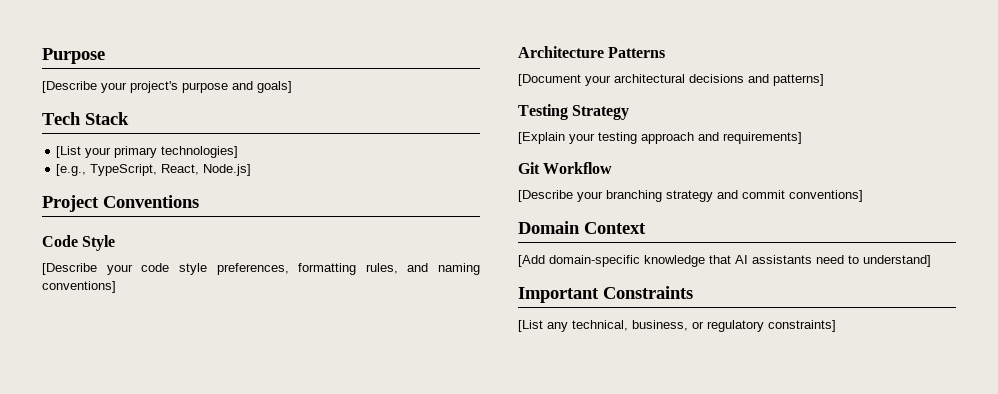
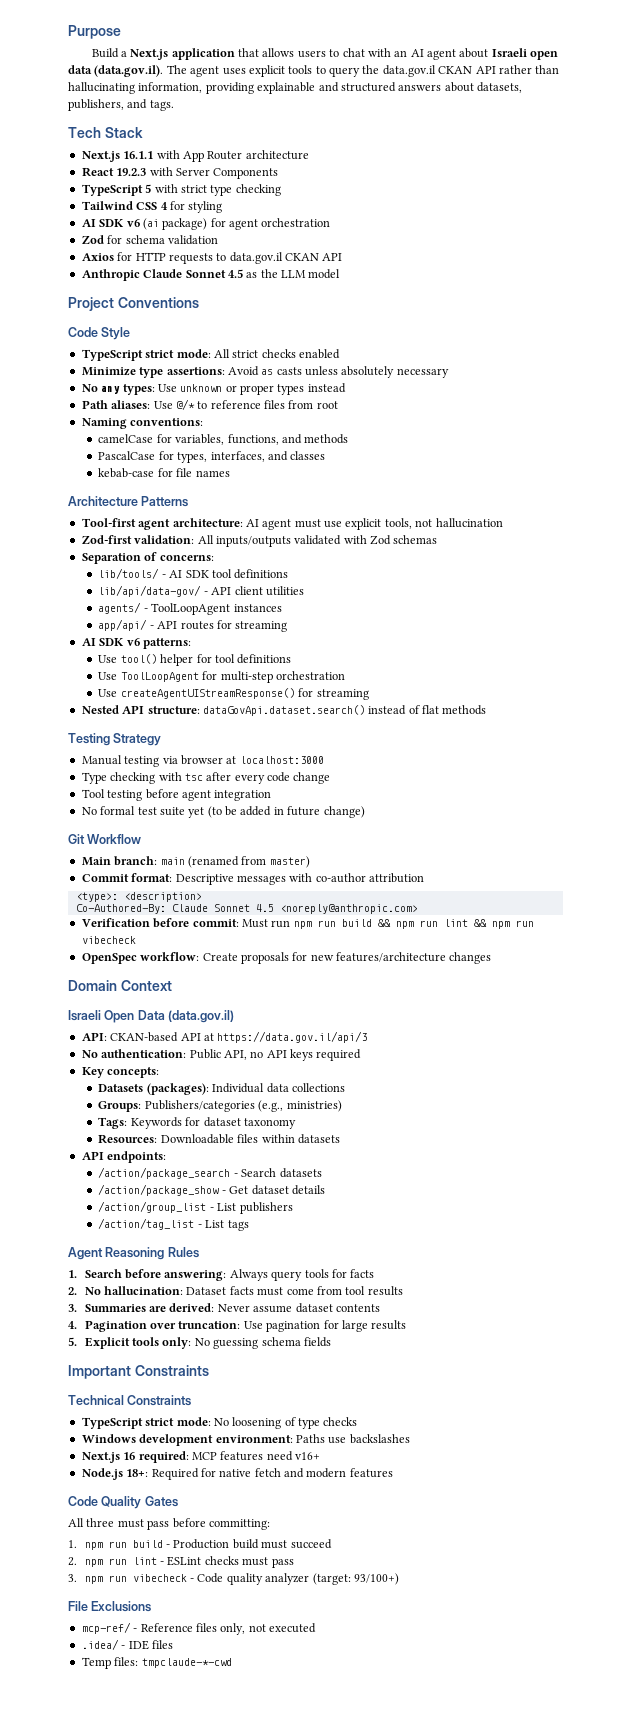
- [Describe your project's purpose and goals]
+ Build a Next.js application that allows users to chat with an AI agent about Israeli open data (data.gov.il). The agent uses explicit tools to query the data.gov.il CKAN API rather than hallucinating information, providing explainable and structured answers about datasets, publishers, and tags.
  Tech Stack
- [List your primary technologies]
- [e.g., TypeScript, React, Node.js]
+ Next.js 16.1.1 with App Router architecture
+ React 19.2.3 with Server Components
+ TypeScript 5 with strict type checking
+ Tailwind CSS 4 for styling
+ AI SDK v6 (ai package) for agent orchestration
+ Zod for schema validation
+ Axios for HTTP requests to data.gov.il CKAN API
+ Anthropic Claude Sonnet 4.5 as the LLM model
  Project Conventions
  Code Style
- [Describe your code style preferences, formatting rules, and naming conventions]
+ TypeScript strict mode: All strict checks enabled
+ Minimize type assertions: Avoid as casts unless absolutely necessary
+ No any types: Use unknown or proper types instead
+ Path aliases: Use @/* to reference files from root
+ Naming conventions:
+ camelCase for variables, functions, and methods
+ PascalCase for types, interfaces, and classes
+ kebab-case for file names
  Architecture Patterns
- [Document your architectural decisions and patterns]
+ Tool-first agent architecture: AI agent must use explicit tools, not hallucination
+ Zod-first validation: All inputs/outputs validated with Zod schemas
+ Separation of concerns:
+ lib/tools/ - AI SDK tool definitions
+ lib/api/data-gov/ - API client utilities
+ agents/ - ToolLoopAgent instances
+ app/api/ - API routes for streaming
+ AI SDK v6 patterns:
+ Use tool() helper for tool definitions
+ Use ToolLoopAgent for multi-step orchestration
+ Use createAgentUIStreamResponse() for streaming
+ Nested API structure: dataGovApi.dataset.search() instead of flat methods
  Testing Strategy
- [Explain your testing approach and requirements]
+ Manual testing via browser at localhost:3000
+ Type checking with tsc after every code change
+ Tool testing before agent integration
+ No formal test suite yet (to be added in future change)
  Git Workflow
- [Describe your branching strategy and commit conventions]
+ Main branch: main (renamed from master)
+ Commit format: Descriptive messages with co-author attribution
+ <type>: <description>
+ Co-Authored-By: Claude Sonnet 4.5 <noreply@anthropic.com>
+ Verification before commit: Must run npm run build && npm run lint && npm run vibecheck
+ OpenSpec workflow: Create proposals for new features/architecture changes
  Domain Context
- [Add domain-specific knowledge that AI assistants need to understand]
+ Israeli Open Data (data.gov.il)
+ API: CKAN-based API at https://data.gov.il/api/3
+ No authentication: Public API, no API keys required
+ Key concepts:
+ Datasets (packages): Individual data collections
+ Groups: Publishers/categories (e.g., ministries)
+ Tags: Keywords for dataset taxonomy
+ Resources: Downloadable files within datasets
+ API endpoints:
+ /action/package_search - Search datasets
+ /action/package_show - Get dataset details
+ /action/group_list - List publishers
+ /action/tag_list - List tags
+ Agent Reasoning Rules
+ 1. Search before answering: Always query tools for facts
+ 2. No hallucination: Dataset facts must come from tool results
+ 3. Summaries are derived: Never assume dataset contents
+ 4. Pagination over truncation: Use pagination for large results
+ 5. Explicit tools only: No guessing schema fields
  Important Constraints
- [List any technical, business, or regulatory constraints]
+ Technical Constraints
+ TypeScript strict mode: No loosening of type checks
+ Windows development environment: Paths use backslashes
+ Next.js 16 required: MCP features need v16+
+ Node.js 18+: Required for native fetch and modern features
+ Code Quality Gates
+ All three must pass before committing:
+ 1. npm run build - Production build must succeed
+ 2. npm run lint - ESLint checks must pass
+ 3. npm run vibecheck - Code quality analyzer (target: 93/100+)
+ File Exclusions
+ mcp-ref/ - Reference files only, not executed
+ .idea/ - IDE files
+ Temp files: tmpclaude-*-cwd

